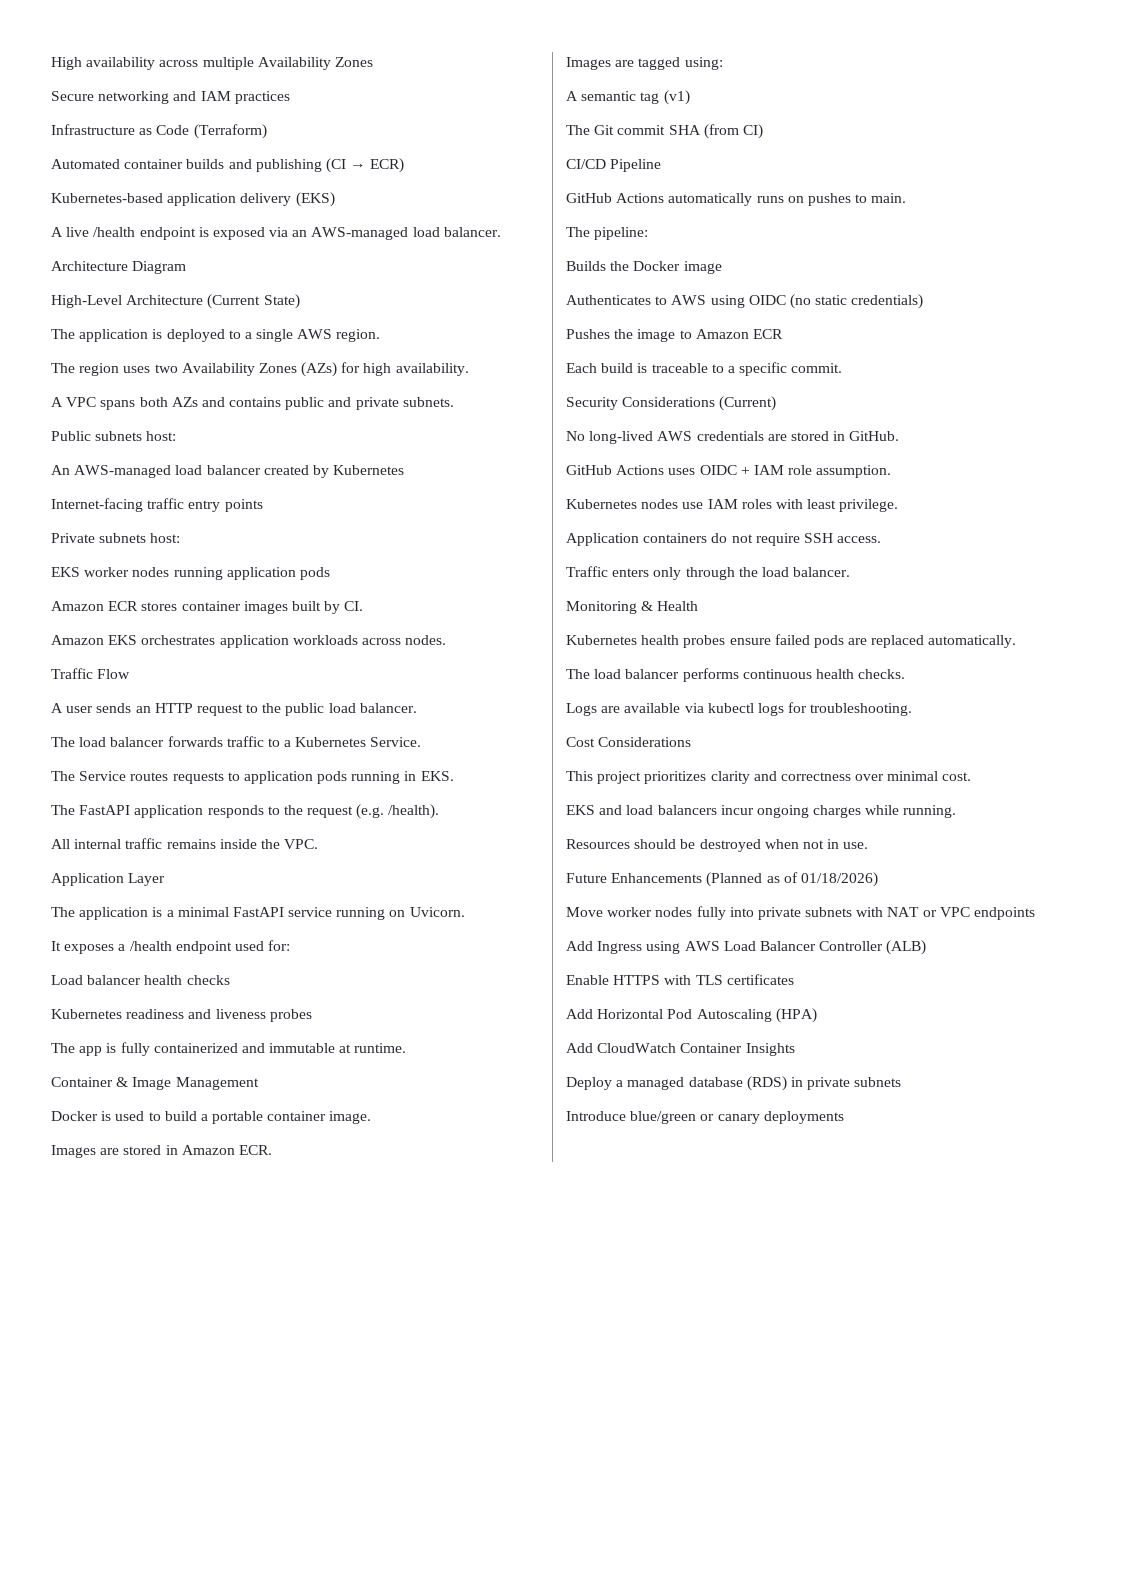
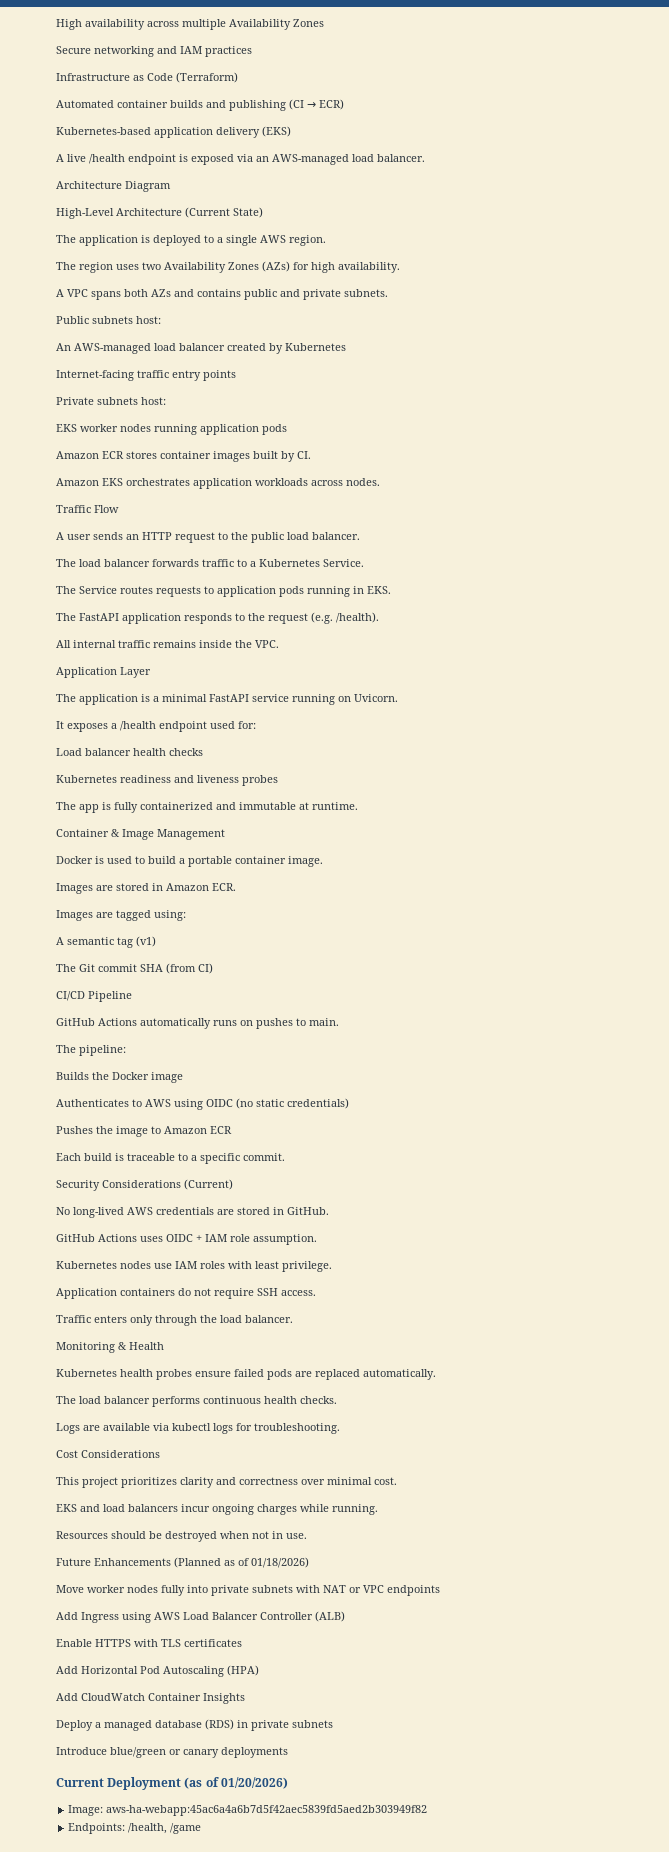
+ Current Deployment (as of 01/20/2026)
+ Image: aws-ha-webapp:45ac6a4a6b7d5f42aec5839fd5aed2b303949f82
+ Endpoints: /health, /game

